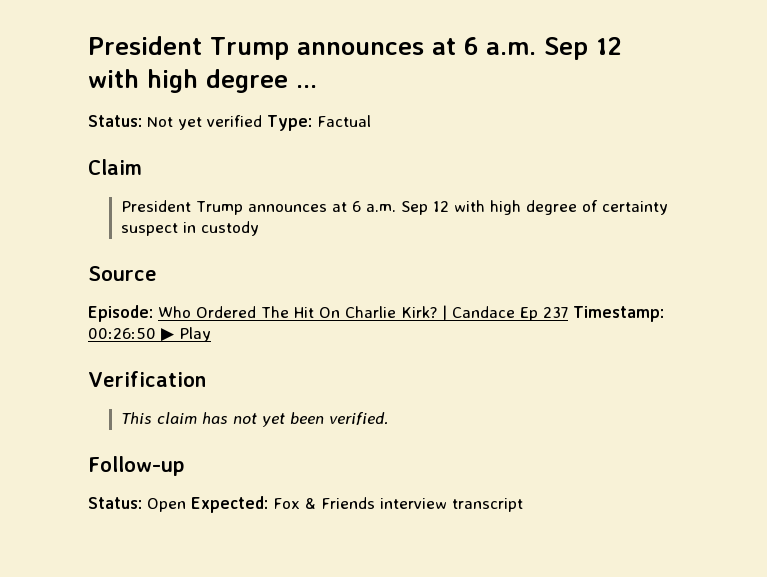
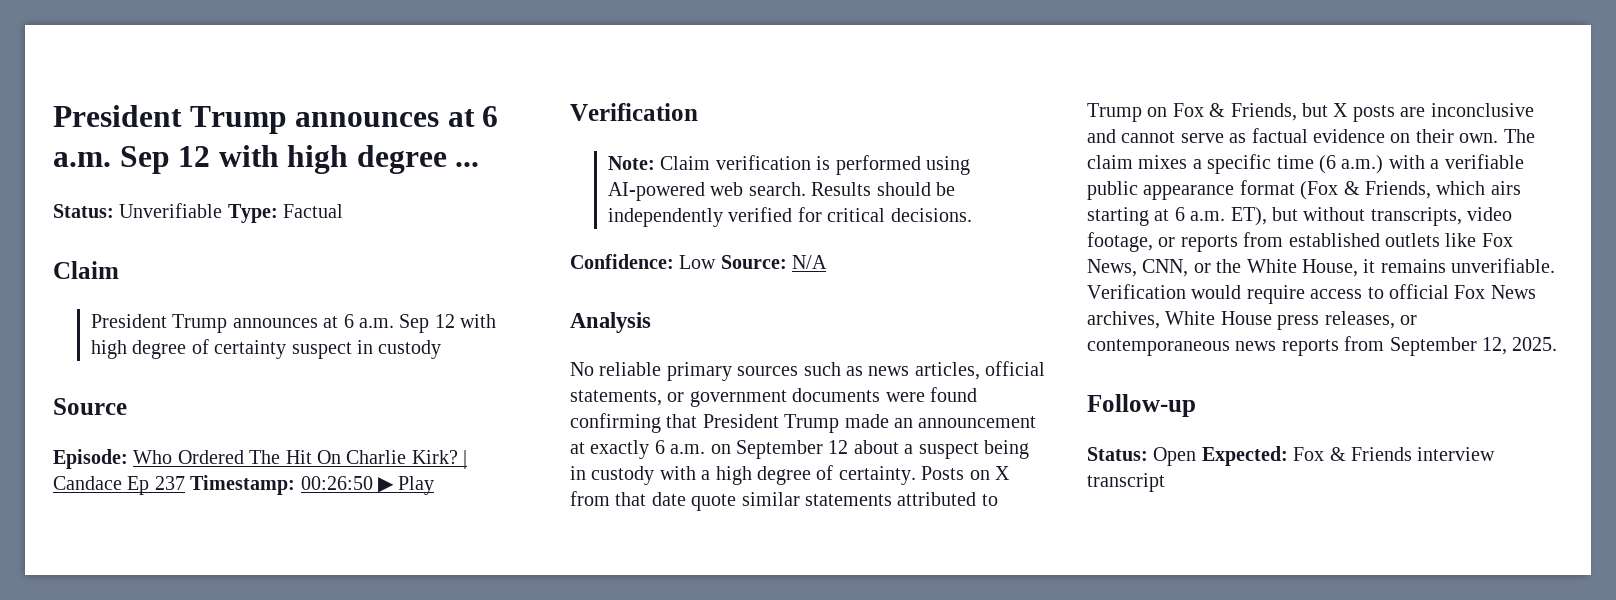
- Status: Not yet verified Type: Factual
+ Status: Unverifiable Type: Factual
- This claim has not yet been verified.
+ Note: Claim verification is performed using AI-powered web search. Results should be independently verified for critical decisions.
+ Confidence: Low Source: N/A
+ Analysis
+ No reliable primary sources such as news articles, official statements, or government documents were found confirming that President Trump made an announcement at exactly 6 a.m. on September 12 about a suspect being in custody with a high degree of certainty. Posts on X from that date quote similar statements attributed to Trump on Fox & Friends, but X posts are inconclusive and cannot serve as factual evidence on their own. The claim mixes a specific time (6 a.m.) with a verifiable public appearance format (Fox & Friends, which airs starting at 6 a.m. ET), but without transcripts, video footage, or reports from established outlets like Fox News, CNN, or the White House, it remains unverifiable. Verification would require access to official Fox News archives, White House press releases, or contemporaneous news reports from September 12, 2025.

